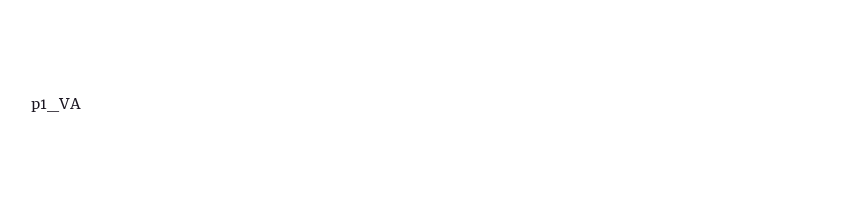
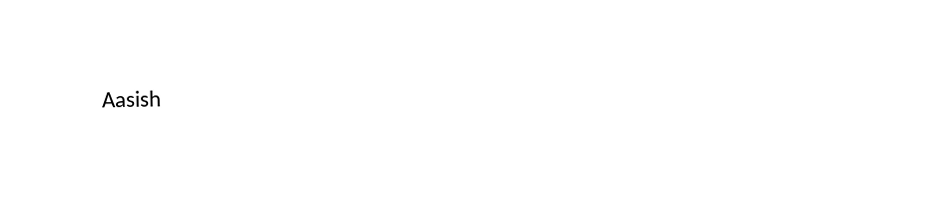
- p1_VA
+ Aasish

